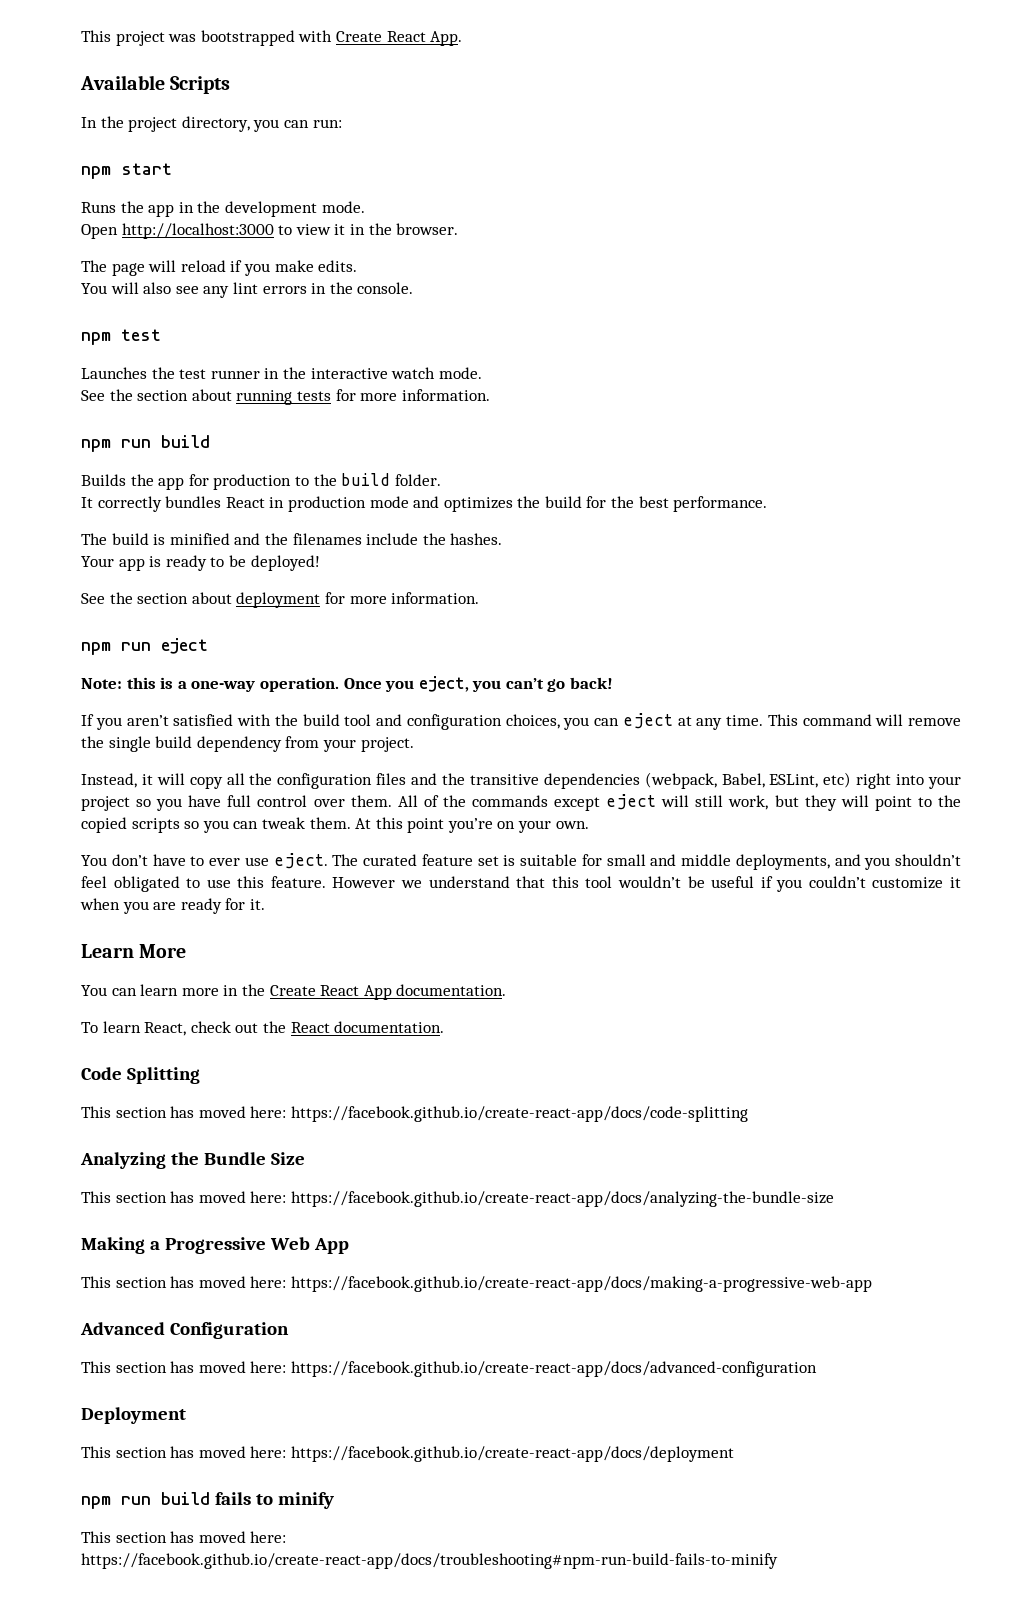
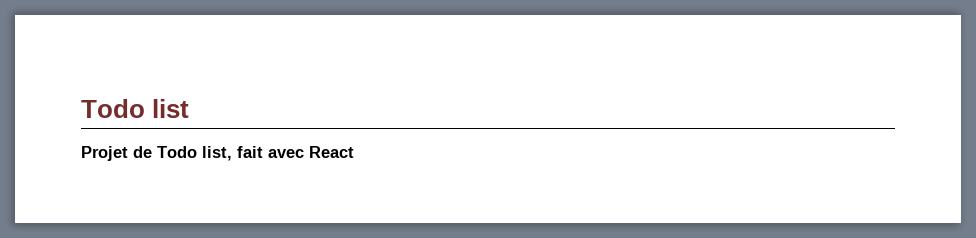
- This project was bootstrapped with Create React App.
- Available Scripts
- In the project directory, you can run:
- npm start
- Runs the app in the development mode.
- Open http://localhost:3000 to view it in the browser.
- The page will reload if you make edits.
- You will also see any lint errors in the console.
- npm test
- Launches the test runner in the interactive watch mode.
- See the section about running tests for more information.
- npm run build
- Builds the app for production to the build folder.
- It correctly bundles React in production mode and optimizes the build for the best performance.
- The build is minified and the filenames include the hashes.
- Your app is ready to be deployed!
- See the section about deployment for more information.
- npm run eject
- Note: this is a one-way operation. Once you eject, you can’t go back!
- If you aren’t satisfied with the build tool and configuration choices, you can eject at any time. This command will remove the single build dependency from your project.
- Instead, it will copy all the configuration files and the transitive dependencies (webpack, Babel, ESLint, etc) right into your project so you have full control over them. All of the commands except eject will still work, but they will point to the copied scripts so you can tweak them. At this point you’re on your own.
- You don’t have to ever use eject. The curated feature set is suitable for small and middle deployments, and you shouldn’t feel obligated to use this feature. However we understand that this tool wouldn’t be useful if you couldn’t customize it when you are ready for it.
- Learn More
- You can learn more in the Create React App documentation.
- To learn React, check out the React documentation.
- Code Splitting
- This section has moved here: https://facebook.github.io/create-react-app/docs/code-splitting
- Analyzing the Bundle Size
- This section has moved here: https://facebook.github.io/create-react-app/docs/analyzing-the-bundle-size
- Making a Progressive Web App
- This section has moved here: https://facebook.github.io/create-react-app/docs/making-a-progressive-web-app
- Advanced Configuration
- This section has moved here: https://facebook.github.io/create-react-app/docs/advanced-configuration
- Deployment
- This section has moved here: https://facebook.github.io/create-react-app/docs/deployment
- npm run build fails to minify
- This section has moved here: https://facebook.github.io/create-react-app/docs/troubleshooting#npm-run-build-fails-to-minify
+ Todo list
+ Projet de Todo list, fait avec React

